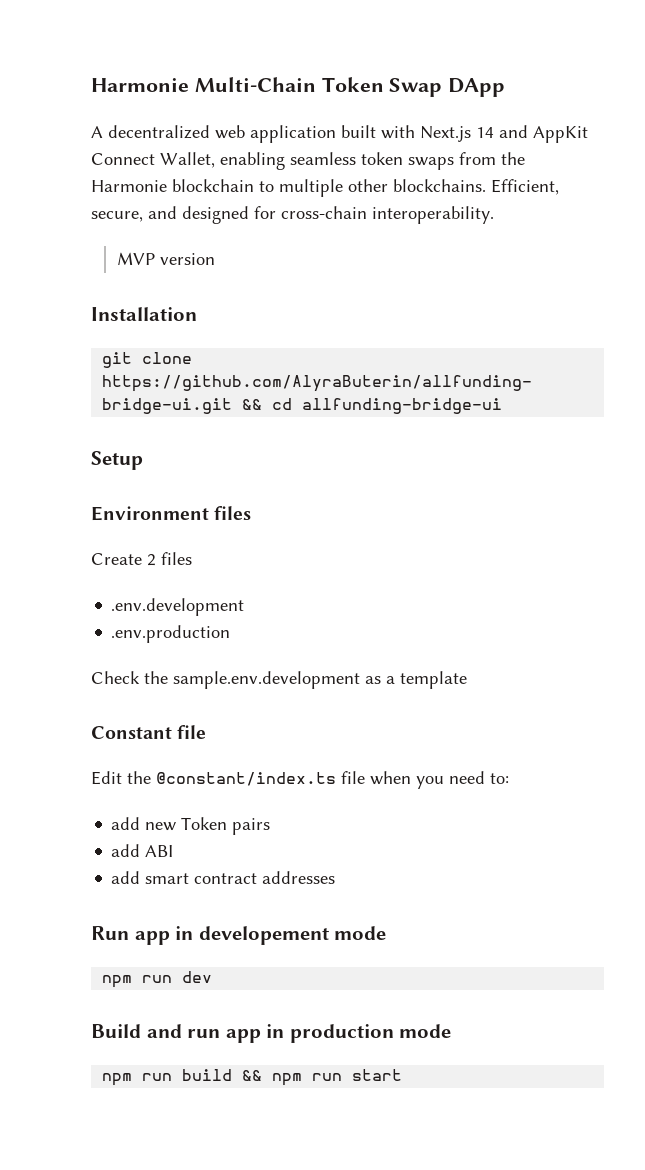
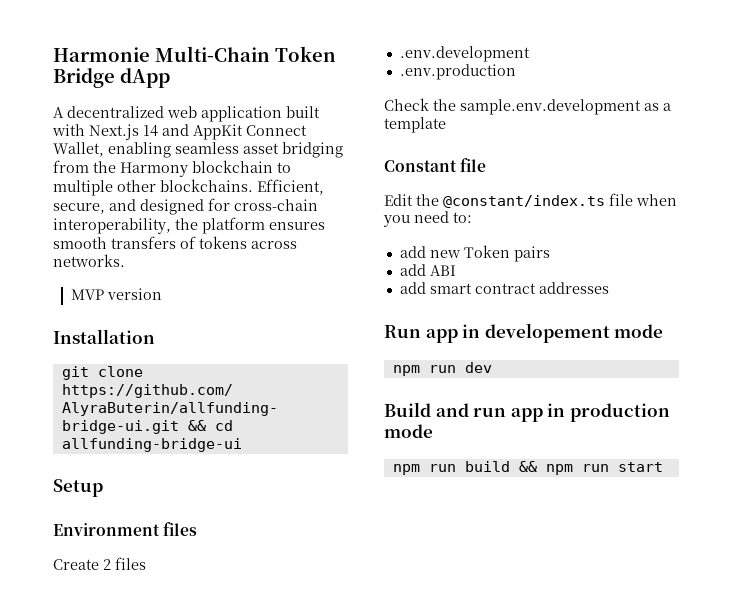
- Harmonie Multi-Chain Token Swap DApp
+ Harmonie Multi-Chain Token Bridge dApp
- A decentralized web application built with Next.js 14 and AppKit Connect Wallet, enabling seamless token swaps from the Harmonie blockchain to multiple other blockchains.
+ A decentralized web application built with Next.js 14 and AppKit Connect Wallet, enabling seamless asset bridging from the Harmony blockchain to multiple other blockchains.
- Efficient, secure, and designed for cross-chain interoperability.
+ Efficient, secure, and designed for cross-chain interoperability, the platform ensures smooth transfers of tokens across networks.

